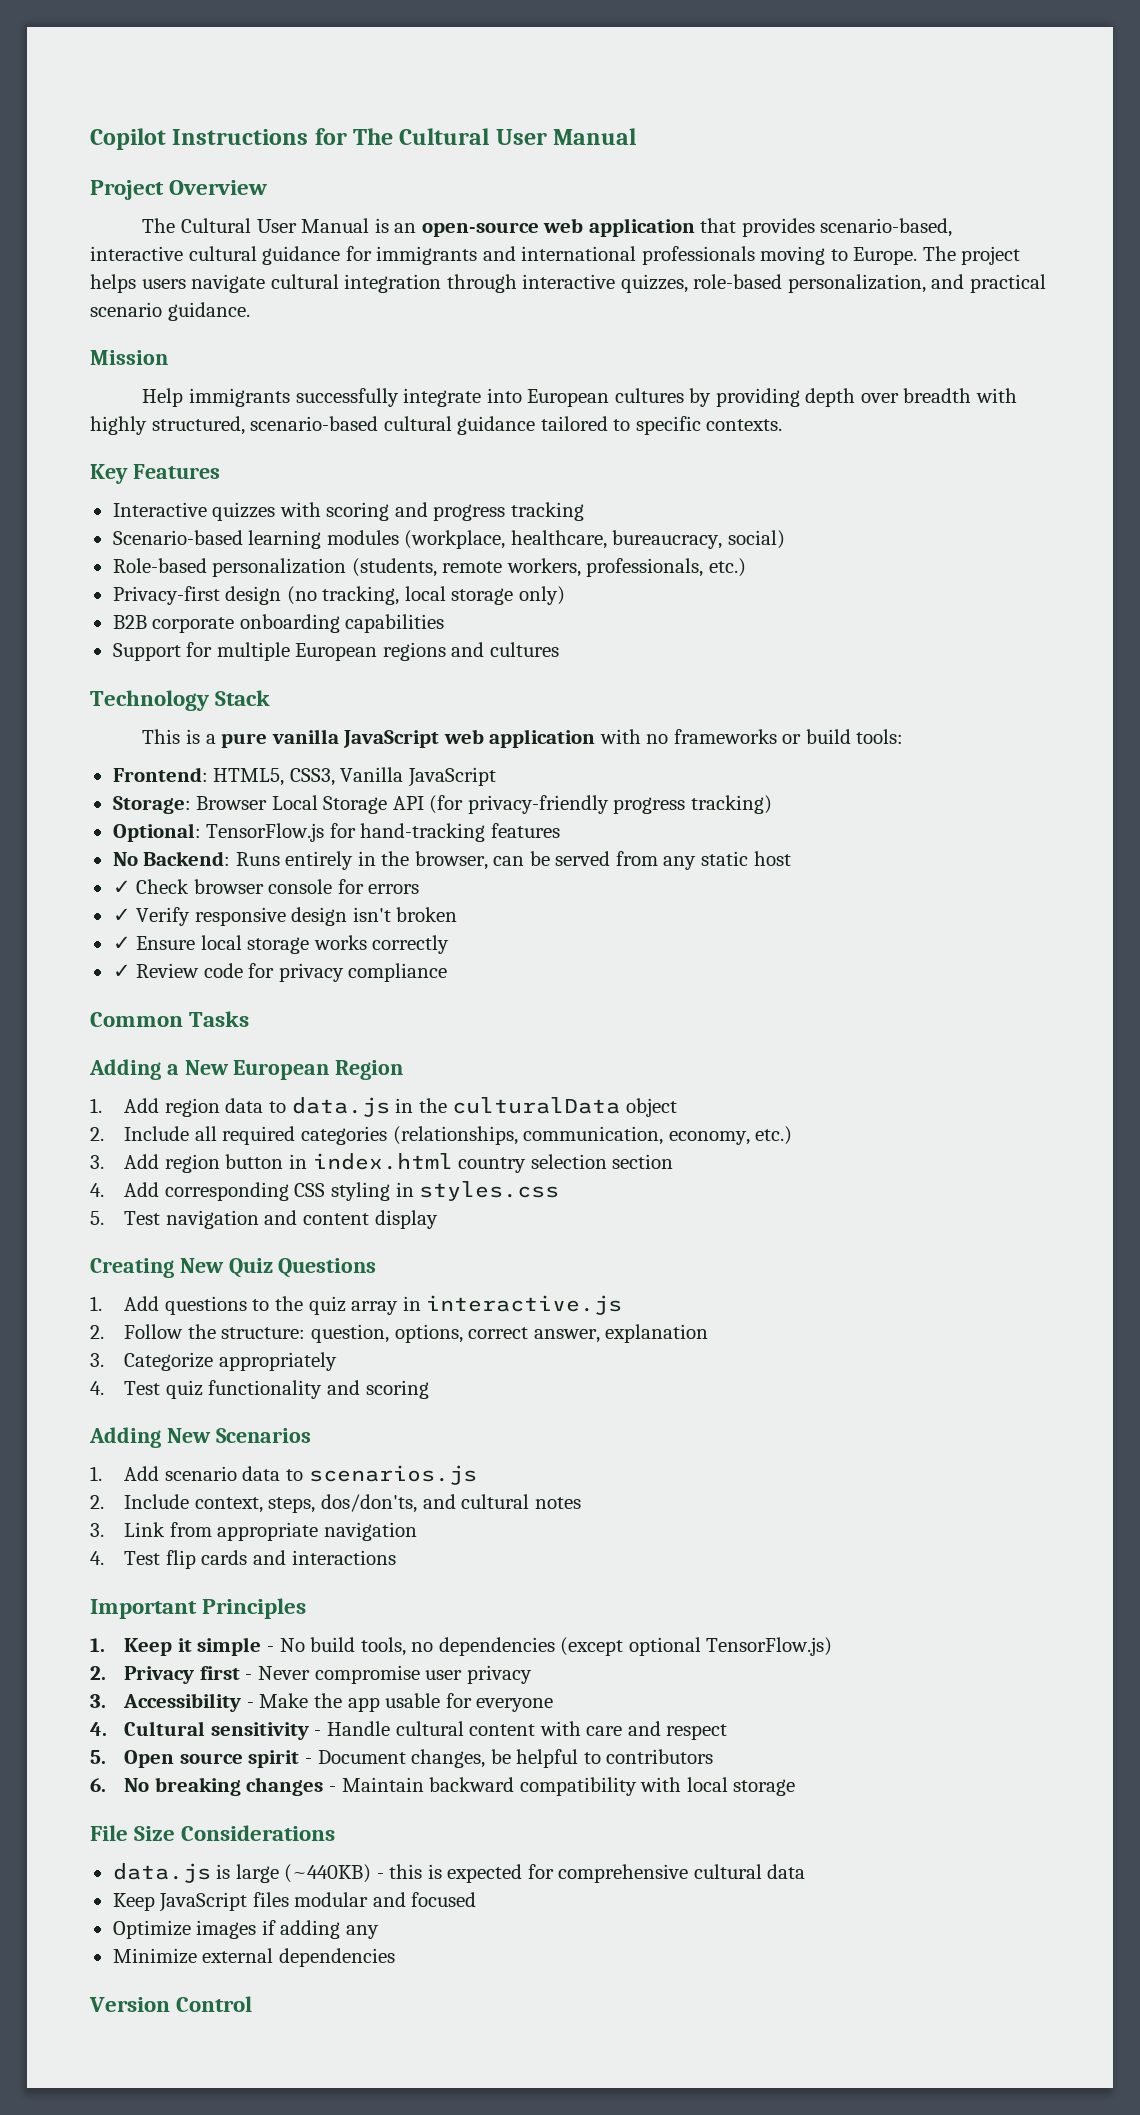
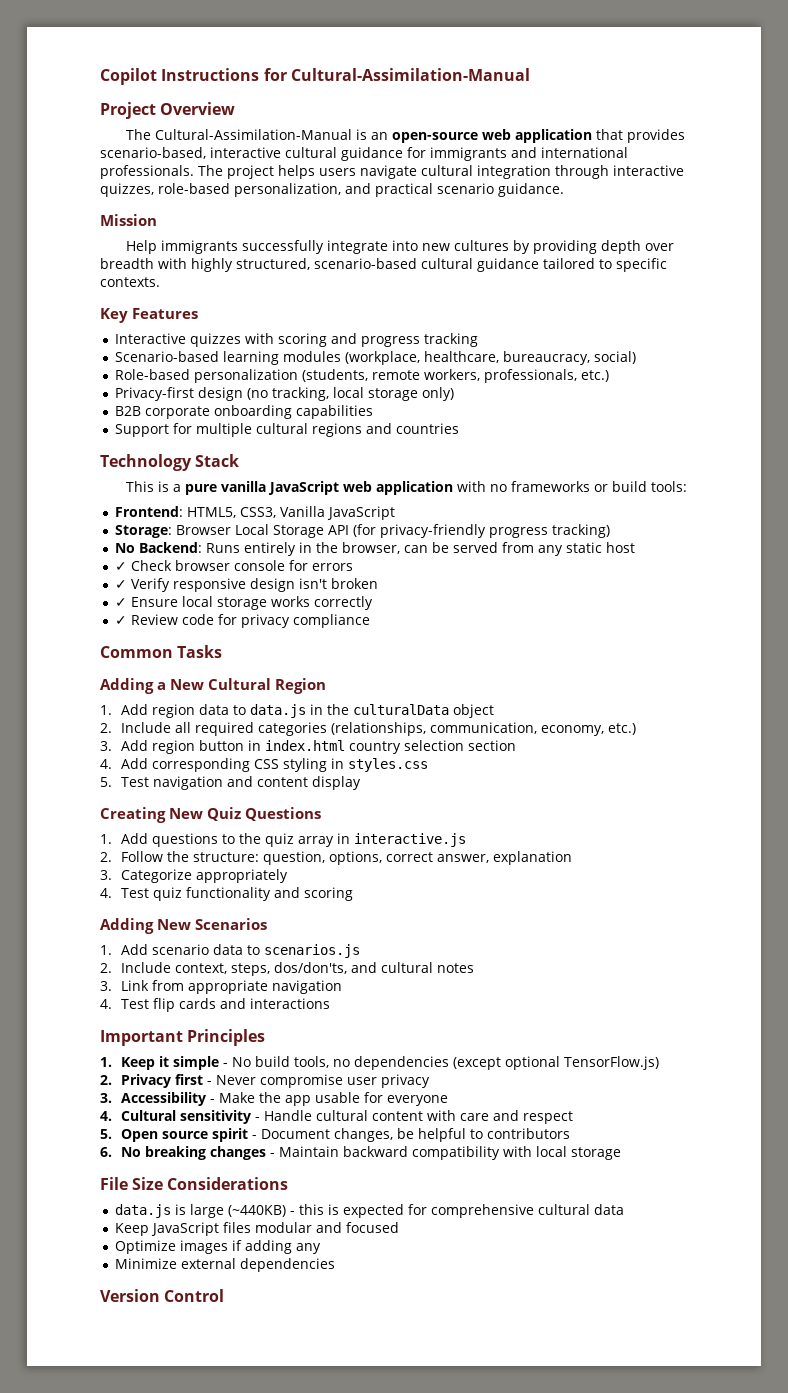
- Copilot Instructions for The Cultural User Manual
+ Copilot Instructions for Cultural-Assimilation-Manual
- The Cultural User Manual is an open-source web application that provides scenario-based, interactive cultural guidance for immigrants and international professionals moving to Europe.
+ The Cultural-Assimilation-Manual is an open-source web application that provides scenario-based, interactive cultural guidance for immigrants and international professionals.
- Help immigrants successfully integrate into European cultures by providing depth over breadth with highly structured, scenario-based cultural guidance tailored to specific contexts.
+ Help immigrants successfully integrate into new cultures by providing depth over breadth with highly structured, scenario-based cultural guidance tailored to specific contexts.
- Support for multiple European regions and cultures
+ Support for multiple cultural regions and countries
- Optional: TensorFlow.js for hand-tracking features
- Adding a New European Region
+ Adding a New Cultural Region

